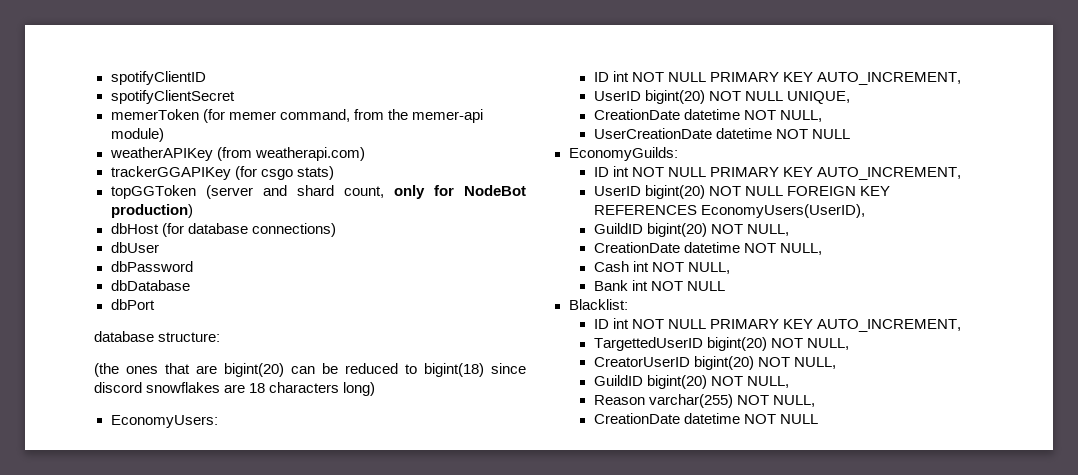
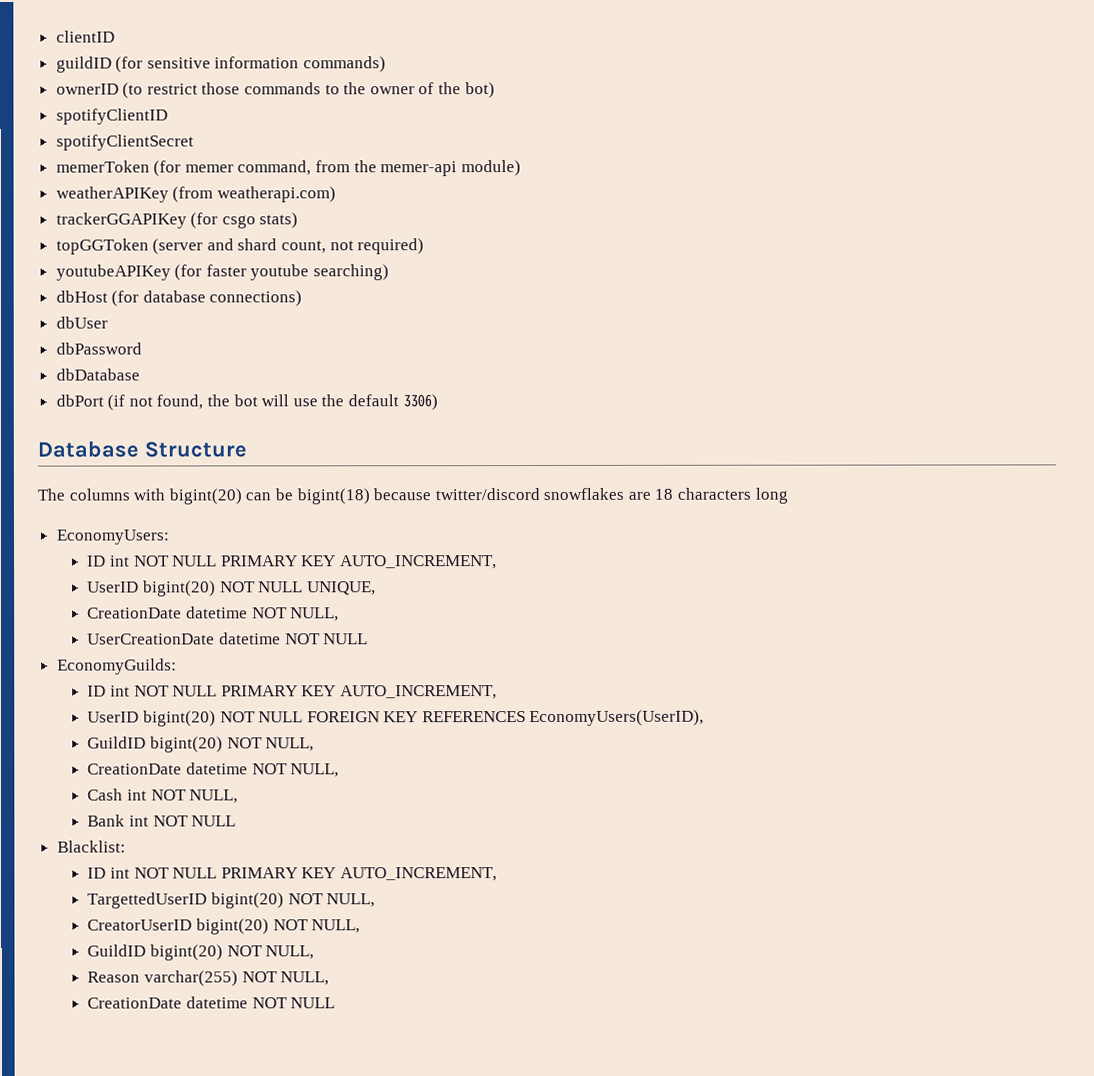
+ clientID
+ guildID (for sensitive information commands)
+ ownerID (to restrict those commands to the owner of the bot)
- topGGToken (server and shard count, only for NodeBot production)
+ topGGToken (server and shard count, not required)
+ youtubeAPIKey (for faster youtube searching)
- dbPort
- database structure:
- (the ones that are bigint(20) can be reduced to bigint(18) since discord snowflakes are 18 characters long)
+ dbPort (if not found, the bot will use the default 3306)
+ Database Structure
+ The columns with bigint(20) can be bigint(18) because twitter/discord snowflakes are 18 characters long

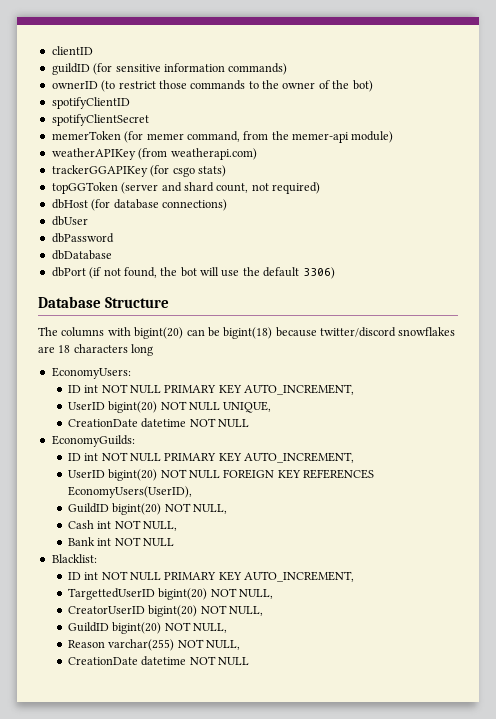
- youtubeAPIKey (for faster youtube searching)
  UserID bigint(20) NOT NULL UNIQUE,
- CreationDate datetime NOT NULL,
- UserCreationDate datetime NOT NULL
+ CreationDate datetime NOT NULL
  UserID bigint(20) NOT NULL FOREIGN KEY REFERENCES EconomyUsers(UserID),
  GuildID bigint(20) NOT NULL,
- CreationDate datetime NOT NULL,

